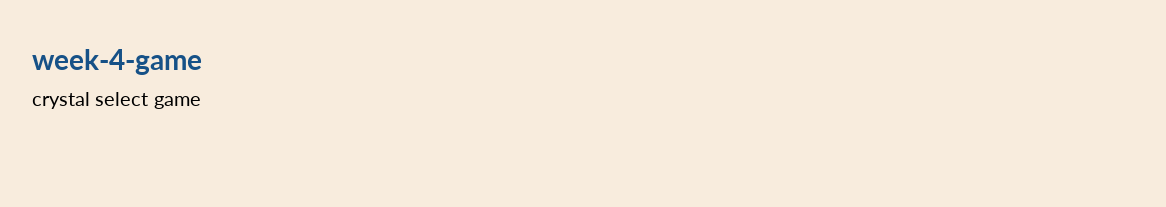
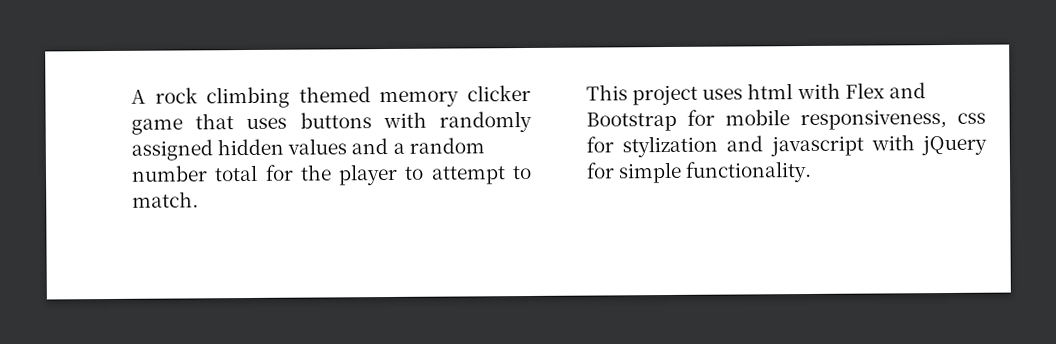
- week-4-game
- crystal select game
+ A rock climbing themed memory clicker game that uses buttons with randomly assigned hidden values and a random number total for the player to attempt to match.
+ This project uses html with Flex and Bootstrap for mobile responsiveness, css for stylization and javascript with jQuery for simple functionality.

